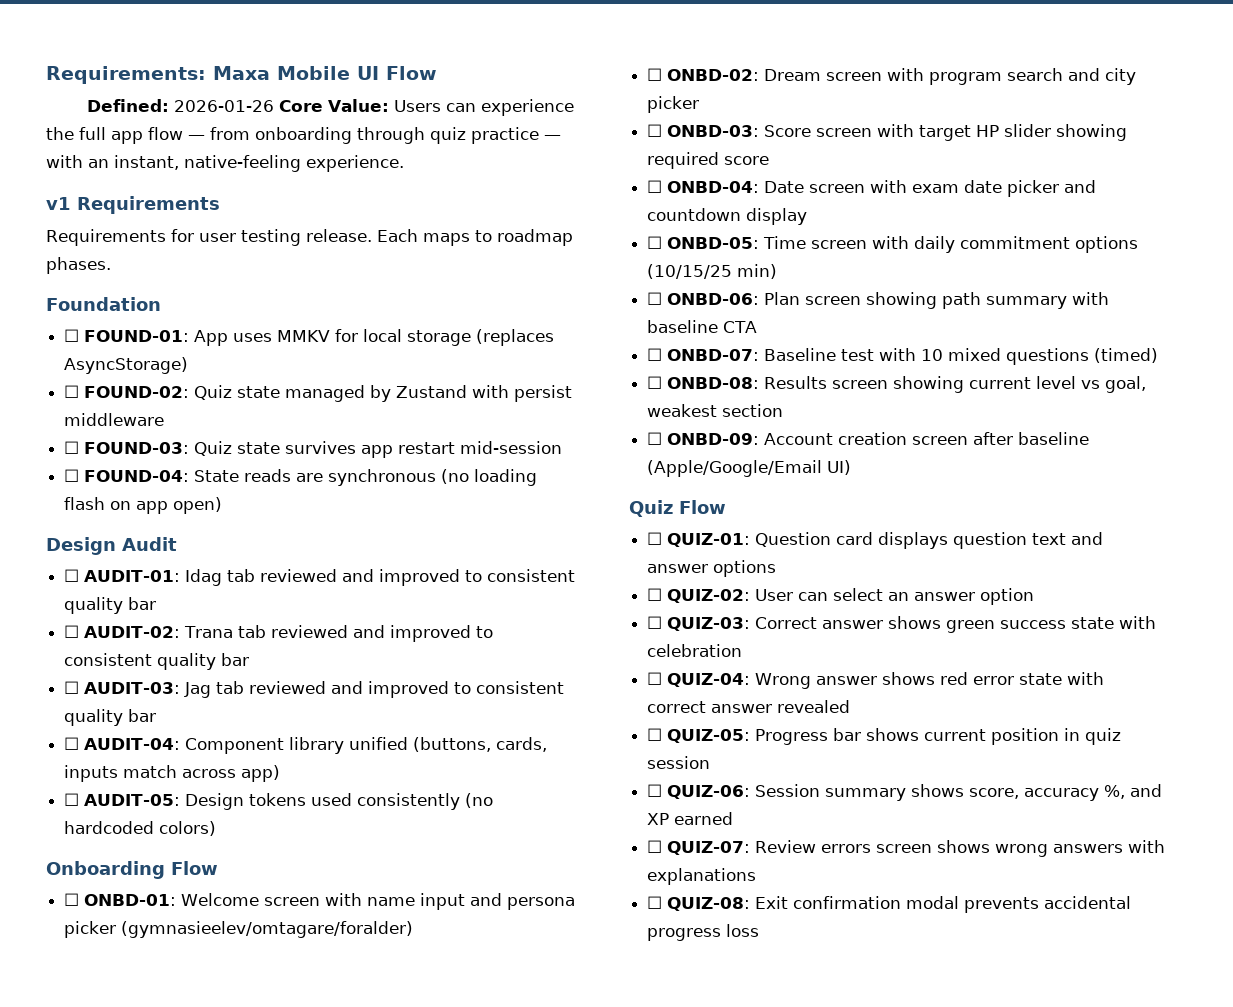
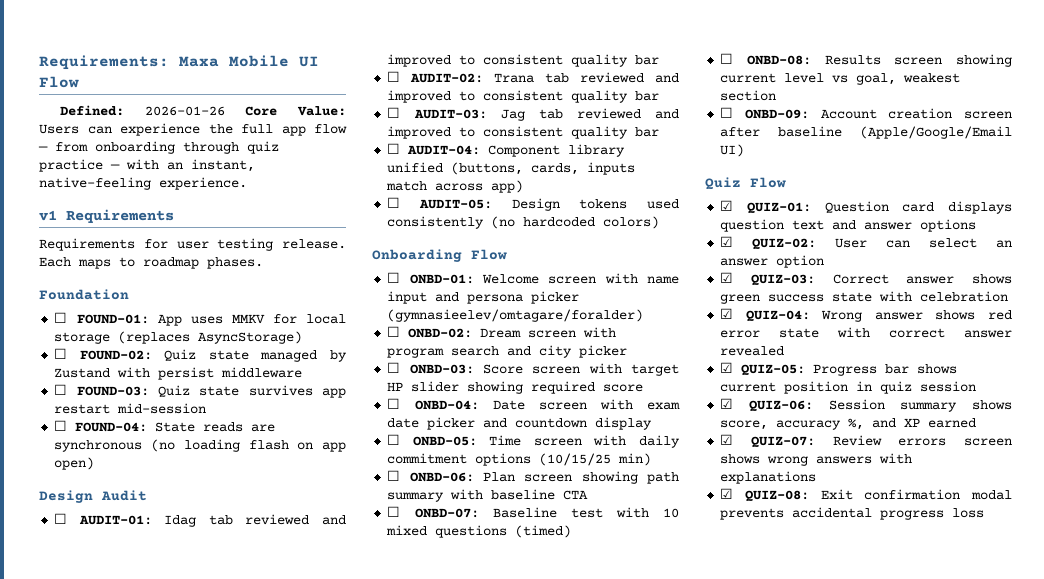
- ☐ QUIZ-01: Question card displays question text and answer options
+ ☑ QUIZ-01: Question card displays question text and answer options
- ☐ QUIZ-02: User can select an answer option
+ ☑ QUIZ-02: User can select an answer option
- ☐ QUIZ-03: Correct answer shows green success state with celebration
+ ☑ QUIZ-03: Correct answer shows green success state with celebration
- ☐ QUIZ-04: Wrong answer shows red error state with correct answer revealed
+ ☑ QUIZ-04: Wrong answer shows red error state with correct answer revealed
- ☐ QUIZ-05: Progress bar shows current position in quiz session
+ ☑ QUIZ-05: Progress bar shows current position in quiz session
- ☐ QUIZ-06: Session summary shows score, accuracy %, and XP earned
+ ☑ QUIZ-06: Session summary shows score, accuracy %, and XP earned
- ☐ QUIZ-07: Review errors screen shows wrong answers with explanations
+ ☑ QUIZ-07: Review errors screen shows wrong answers with explanations
- ☐ QUIZ-08: Exit confirmation modal prevents accidental progress loss
+ ☑ QUIZ-08: Exit confirmation modal prevents accidental progress loss

